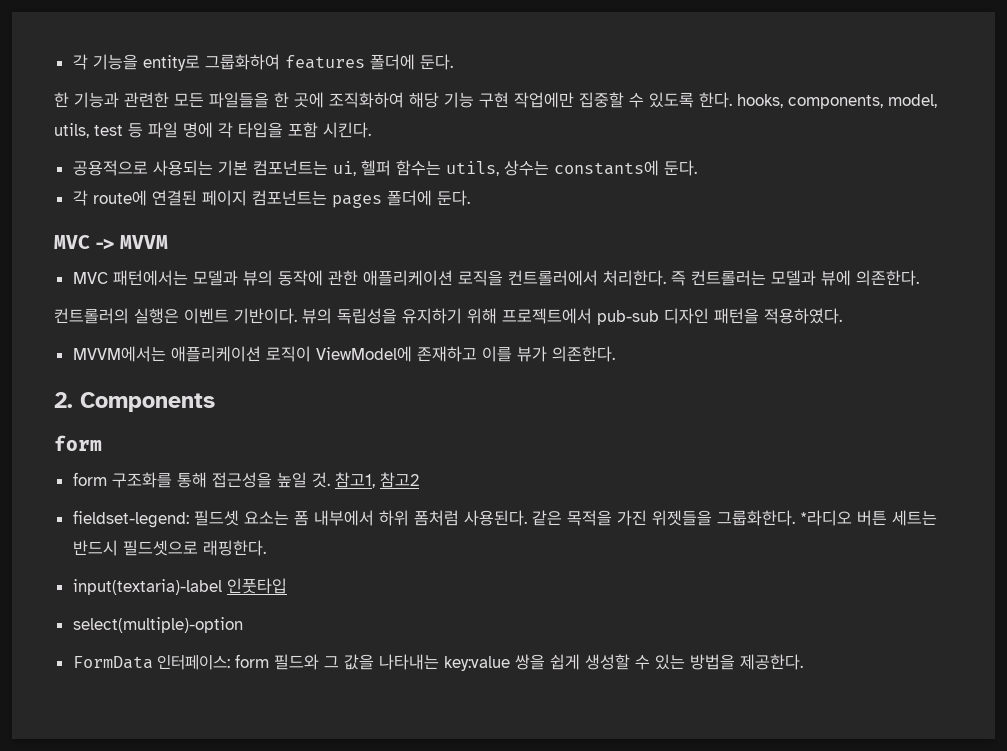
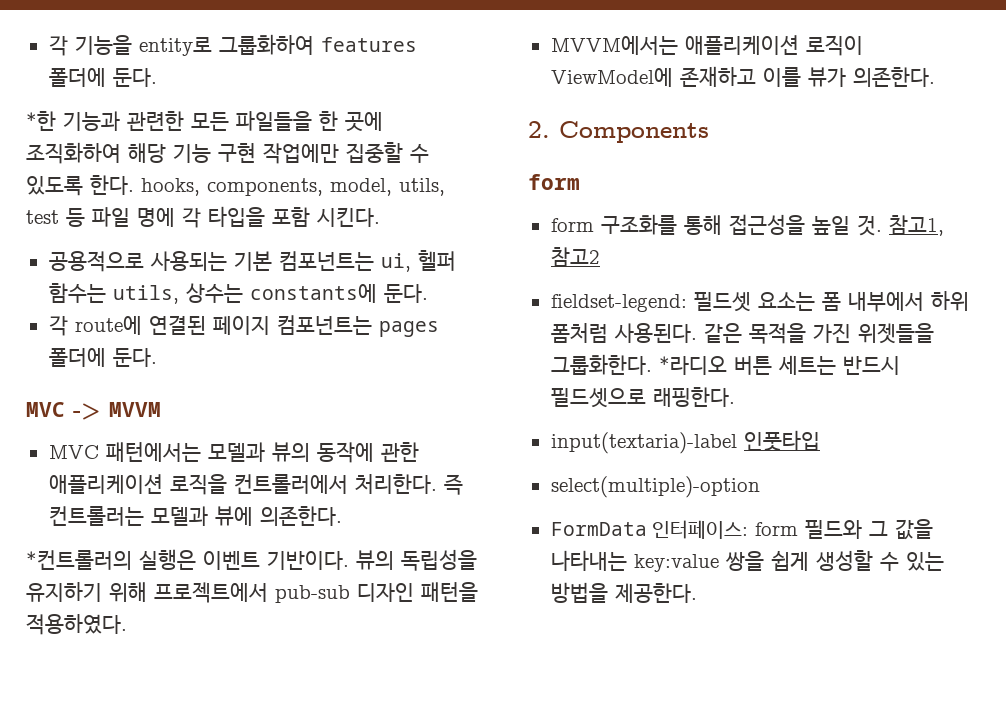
- 한 기능과 관련한 모든 파일들을 한 곳에 조직화하여 해당 기능 구현 작업에만 집중할 수 있도록 한다. hooks, components, model, utils, test 등 파일 명에 각 타입을 포함 시킨다.
+ *한 기능과 관련한 모든 파일들을 한 곳에 조직화하여 해당 기능 구현 작업에만 집중할 수 있도록 한다. hooks, components, model, utils, test 등 파일 명에 각 타입을 포함 시킨다.
- 컨트롤러의 실행은 이벤트 기반이다.
+ *컨트롤러의 실행은 이벤트 기반이다.

